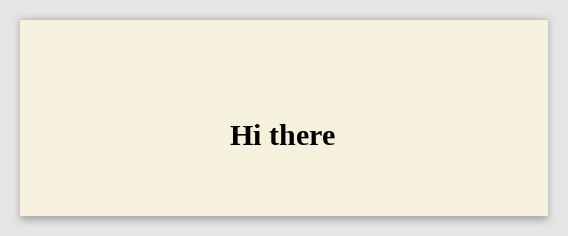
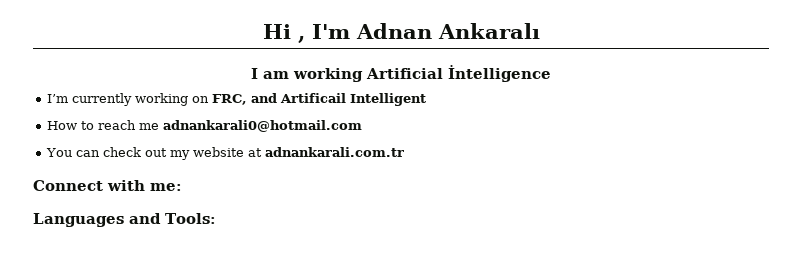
- Hi there
+ Hi , I'm Adnan Ankaralı
+ I am working Artificial İntelligence
+ I’m currently working on FRC, and Artificail Intelligent
+ How to reach me adnankarali0@hotmail.com
+ You can check out my website at adnankarali.com.tr
+ Connect with me:
+ Languages and Tools:

